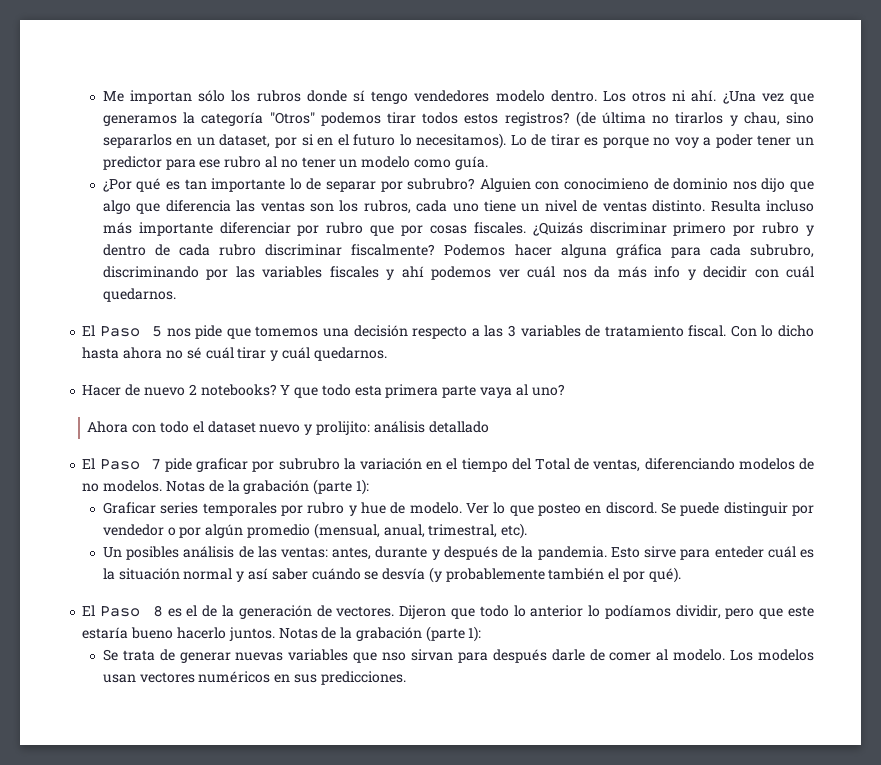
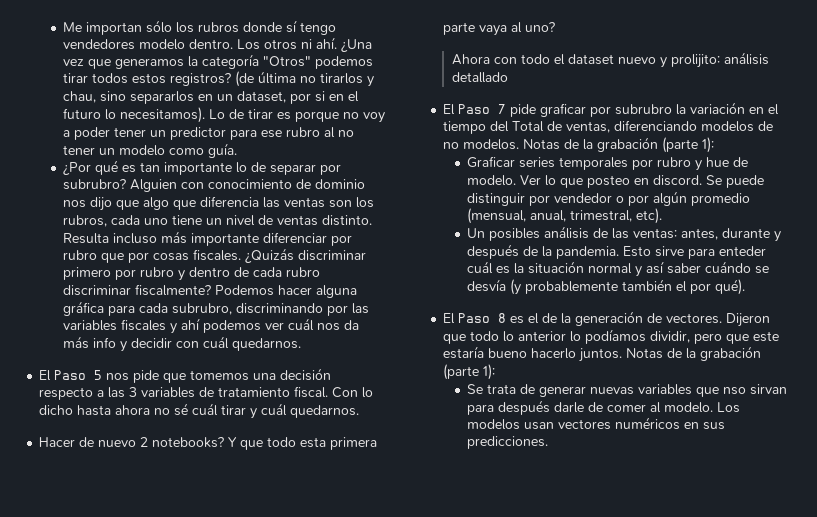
- Alguien con conocimieno de dominio nos dijo que algo que diferencia las ventas son los rubros, cada uno tiene un nivel de ventas distinto.
+ Alguien con conocimiento de dominio nos dijo que algo que diferencia las ventas son los rubros, cada uno tiene un nivel de ventas distinto.

